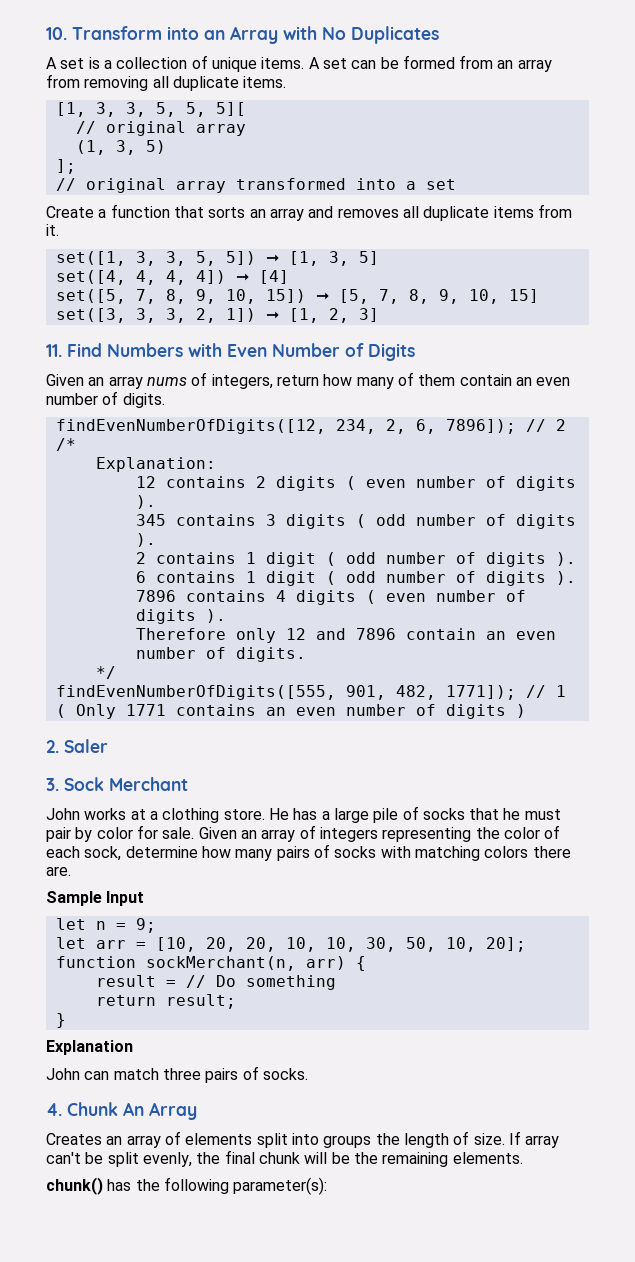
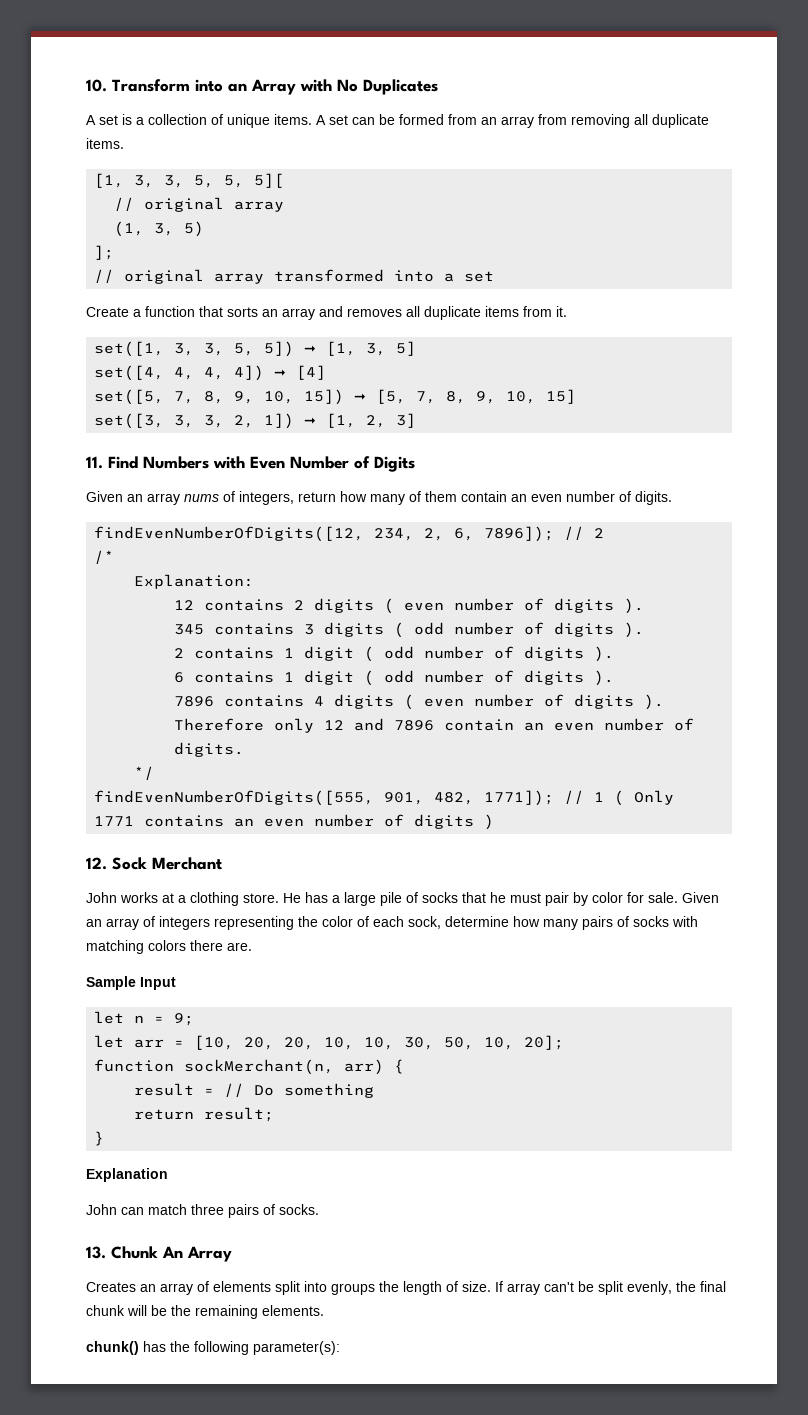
- 2. Saler
- 3. Sock Merchant
+ 12. Sock Merchant
- 4. Chunk An Array
+ 13. Chunk An Array

